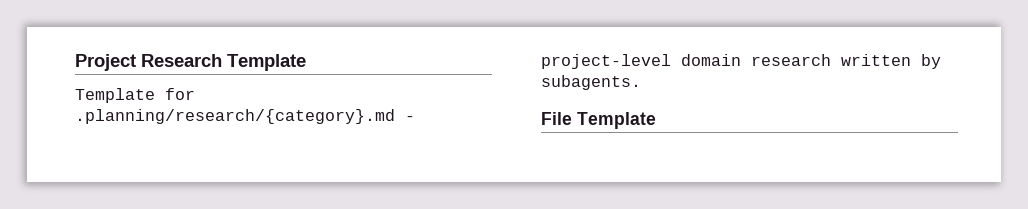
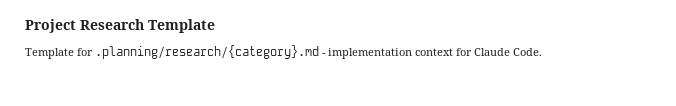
- Template for .planning/research/{category}.md - project-level domain research written by subagents.
- File Template
+ Template for .planning/research/{category}.md - implementation context for Claude Code.

